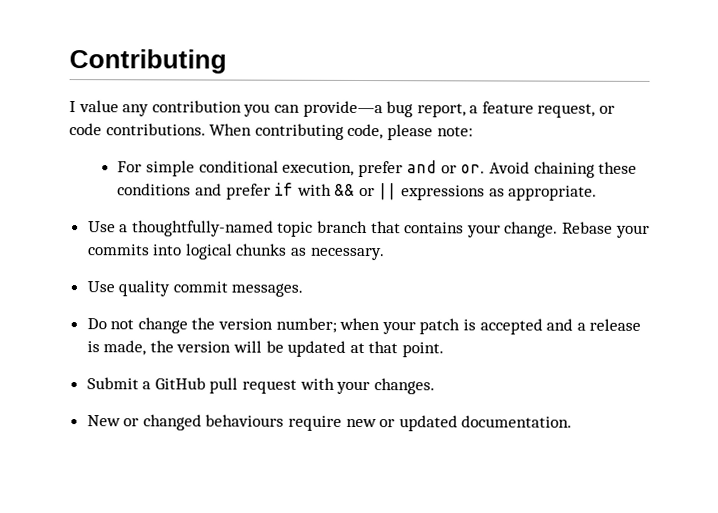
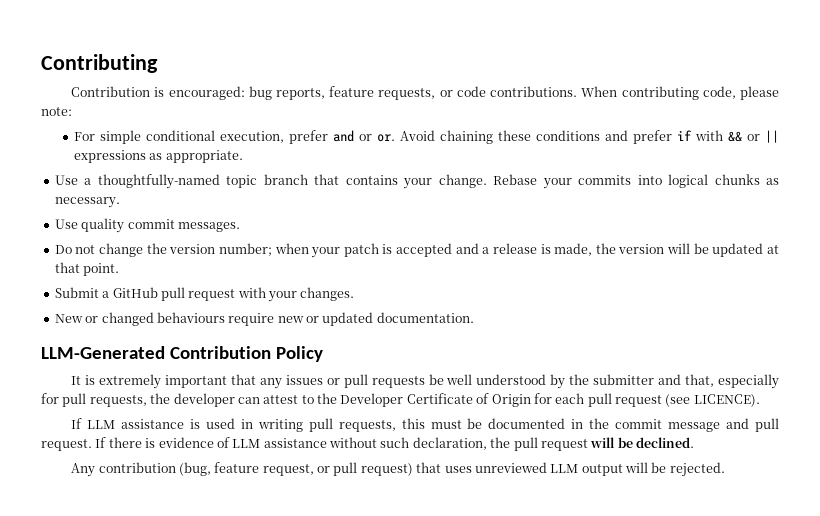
- I value any contribution you can provide—a bug report, a feature request, or code contributions.
+ Contribution is encouraged: bug reports, feature requests, or code contributions.
+ LLM-Generated Contribution Policy
+ It is extremely important that any issues or pull requests be well understood by the submitter and that, especially for pull requests, the developer can attest to the Developer Certificate of Origin for each pull request (see LICENCE).
+ If LLM assistance is used in writing pull requests, this must be documented in the commit message and pull request. If there is evidence of LLM assistance without such declaration, the pull request will be declined.
+ Any contribution (bug, feature request, or pull request) that uses unreviewed LLM output will be rejected.

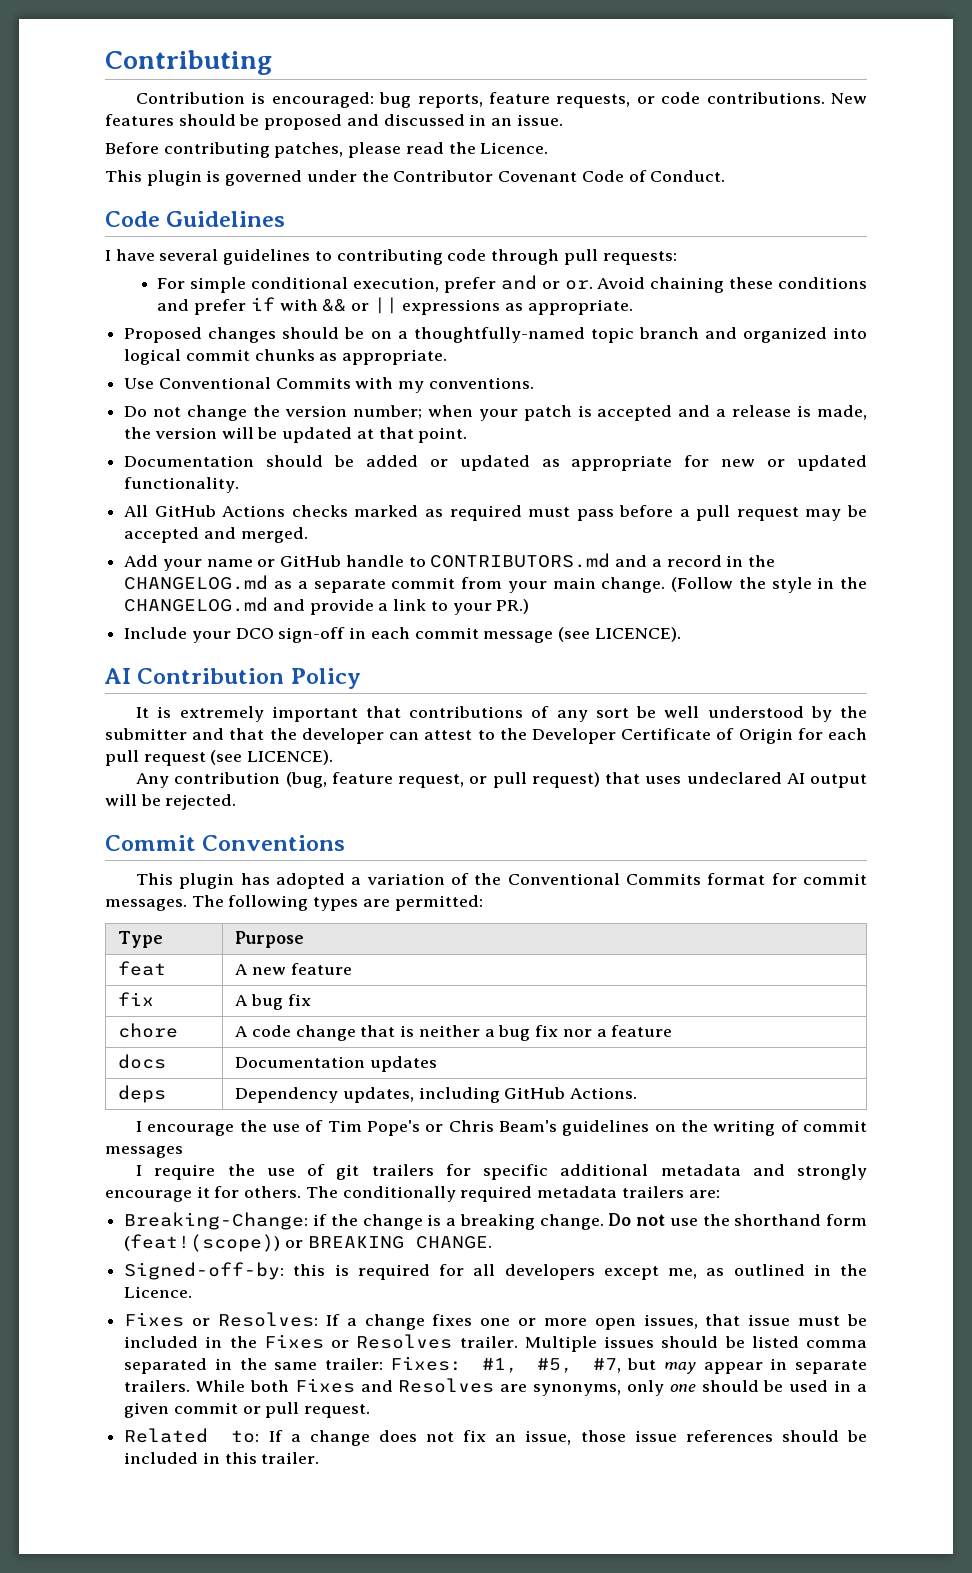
- When contributing code, please note:
+ New features should be proposed and discussed in an issue.
+ Before contributing patches, please read the Licence.
+ This plugin is governed under the Contributor Covenant Code of Conduct.
+ Code Guidelines
+ I have several guidelines to contributing code through pull requests:
- Use a thoughtfully-named topic branch that contains your change. Rebase your commits into logical chunks as necessary.
- Use quality commit messages.
+ Proposed changes should be on a thoughtfully-named topic branch and organized into logical commit chunks as appropriate.
+ Use Conventional Commits with my conventions.
- Submit a GitHub pull request with your changes.
- New or changed behaviours require new or updated documentation.
- LLM-Generated Contribution Policy
+ Documentation should be added or updated as appropriate for new or updated functionality.
+ All GitHub Actions checks marked as required must pass before a pull request may be accepted and merged.
+ Add your name or GitHub handle to CONTRIBUTORS.md and a record in the CHANGELOG.md as a separate commit from your main change. (Follow the style in the CHANGELOG.md and provide a link to your PR.)
+ Include your DCO sign-off in each commit message (see LICENCE).
+ AI Contribution Policy
- It is extremely important that any issues or pull requests be well understood by the submitter and that, especially for pull requests, the developer can attest to the Developer Certificate of Origin for each pull request (see LICENCE).
+ It is extremely important that contributions of any sort be well understood by the submitter and that the developer can attest to the Developer Certificate of Origin for each pull request (see LICENCE).
- If LLM assistance is used in writing pull requests, this must be documented in the commit message and pull request. If there is evidence of LLM assistance without such declaration, the pull request will be declined.
- Any contribution (bug, feature request, or pull request) that uses unreviewed LLM output will be rejected.
+ Any contribution (bug, feature request, or pull request) that uses undeclared AI output will be rejected.
+ Commit Conventions
+ This plugin has adopted a variation of the Conventional Commits format for commit messages. The following types are permitted:
+ Type | Purpose
+ feat | A new feature
+ fix | A bug fix
+ chore | A code change that is neither a bug fix nor a feature
+ docs | Documentation updates
+ deps | Dependency updates, including GitHub Actions.
+ I encourage the use of Tim Pope's or Chris Beam's guidelines on the writing of commit messages
+ I require the use of git trailers for specific additional metadata and strongly encourage it for others. The conditionally required metadata trailers are:
+ Breaking-Change: if the change is a breaking change. Do not use the shorthand form (feat!(scope)) or BREAKING CHANGE.
+ Signed-off-by: this is required for all developers except me, as outlined in the Licence.
+ Fixes or Resolves: If a change fixes one or more open issues, that issue must be included in the Fixes or Resolves trailer. Multiple issues should be listed comma separated in the same trailer: Fixes: #1, #5, #7, but may appear in separate trailers. While both Fixes and Resolves are synonyms, only one should be used in a given commit or pull request.
+ Related to: If a change does not fix an issue, those issue references should be included in this trailer.

